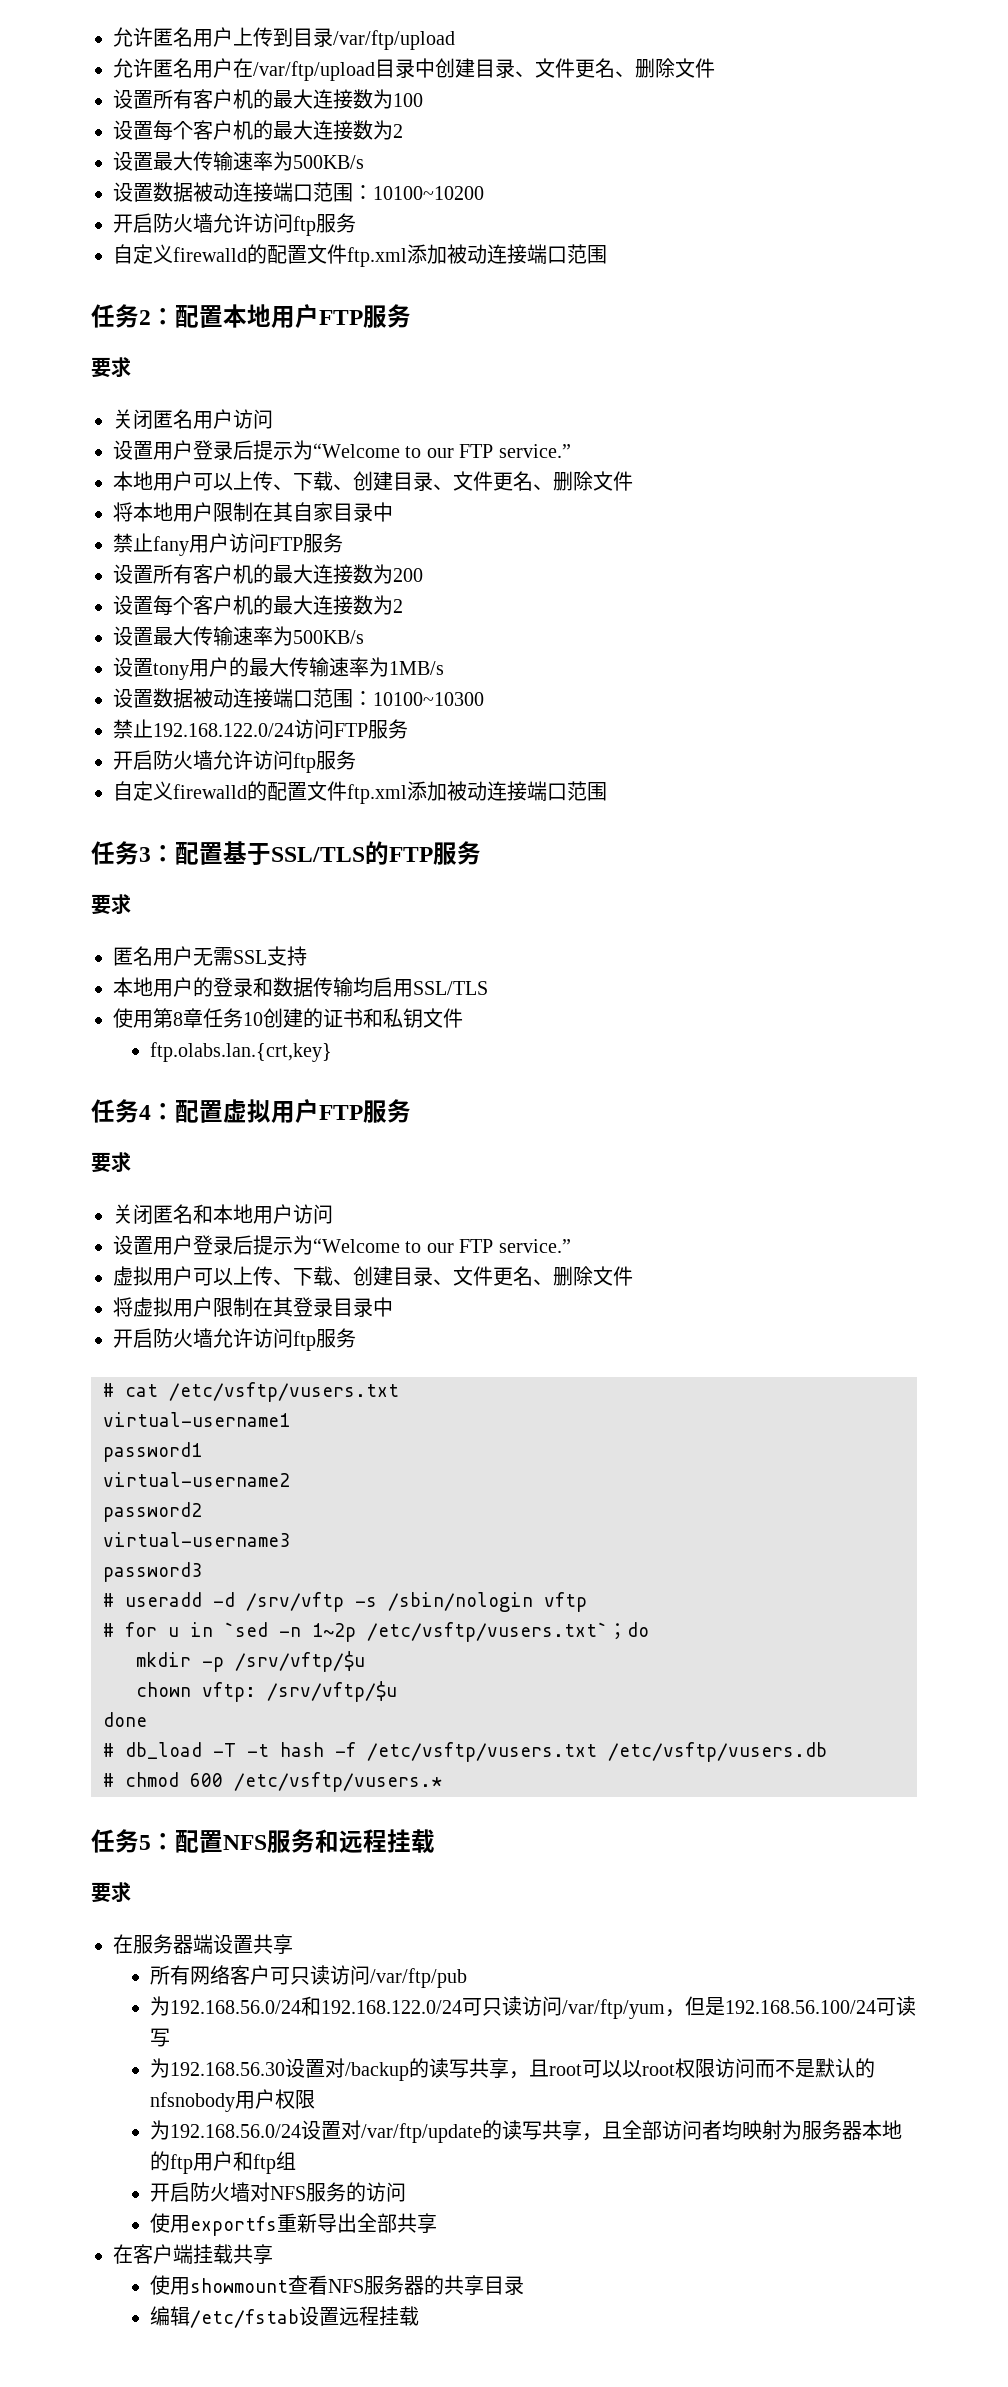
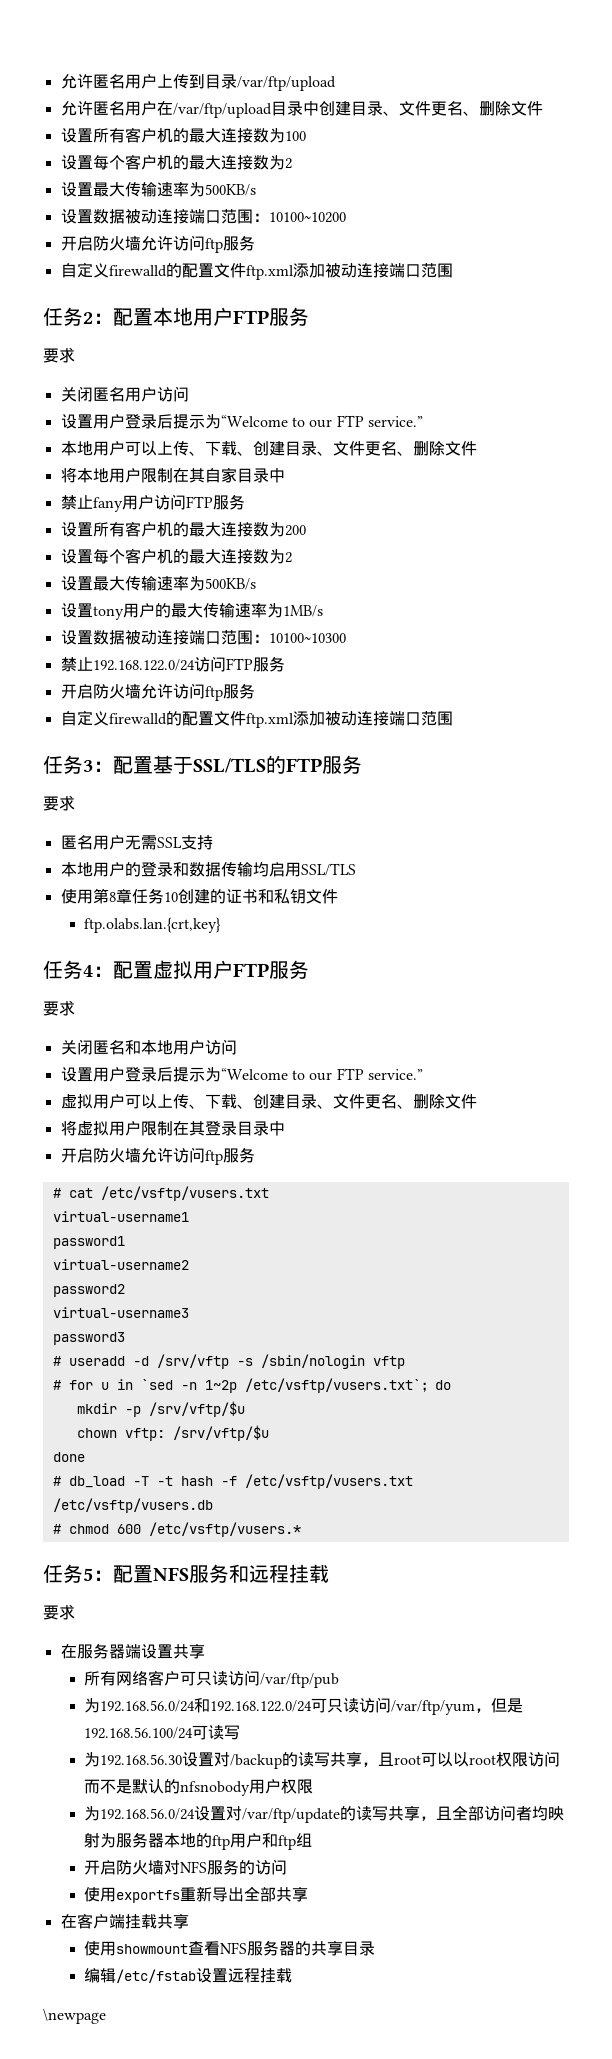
+ \newpage

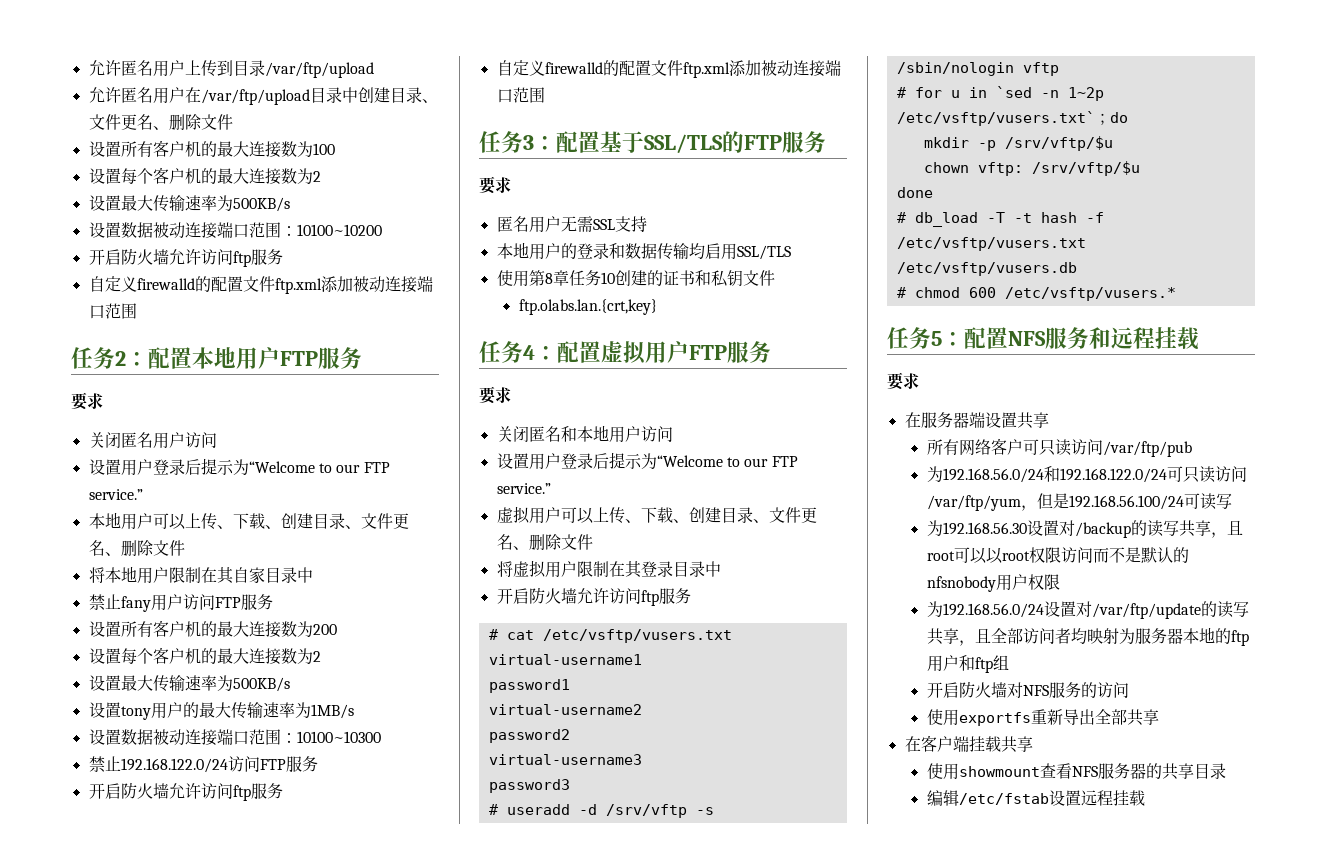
- \newpage

